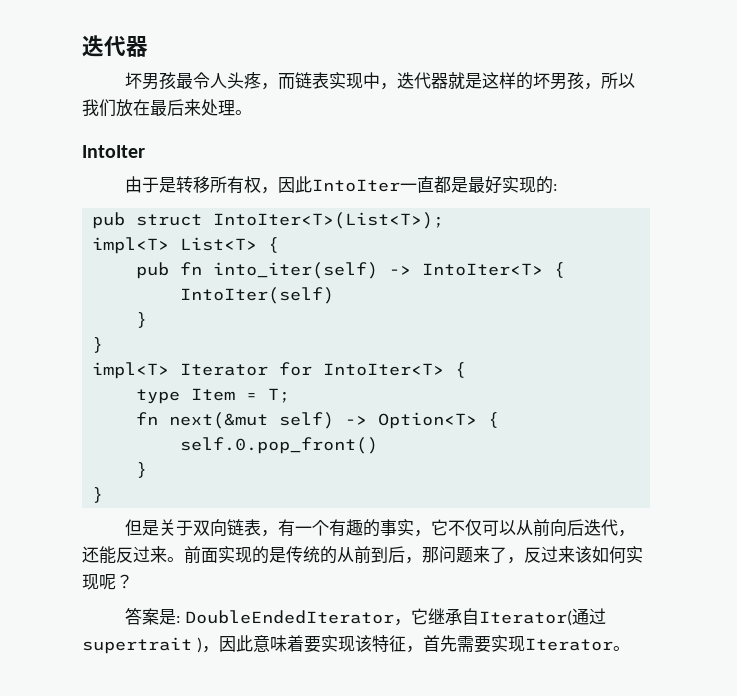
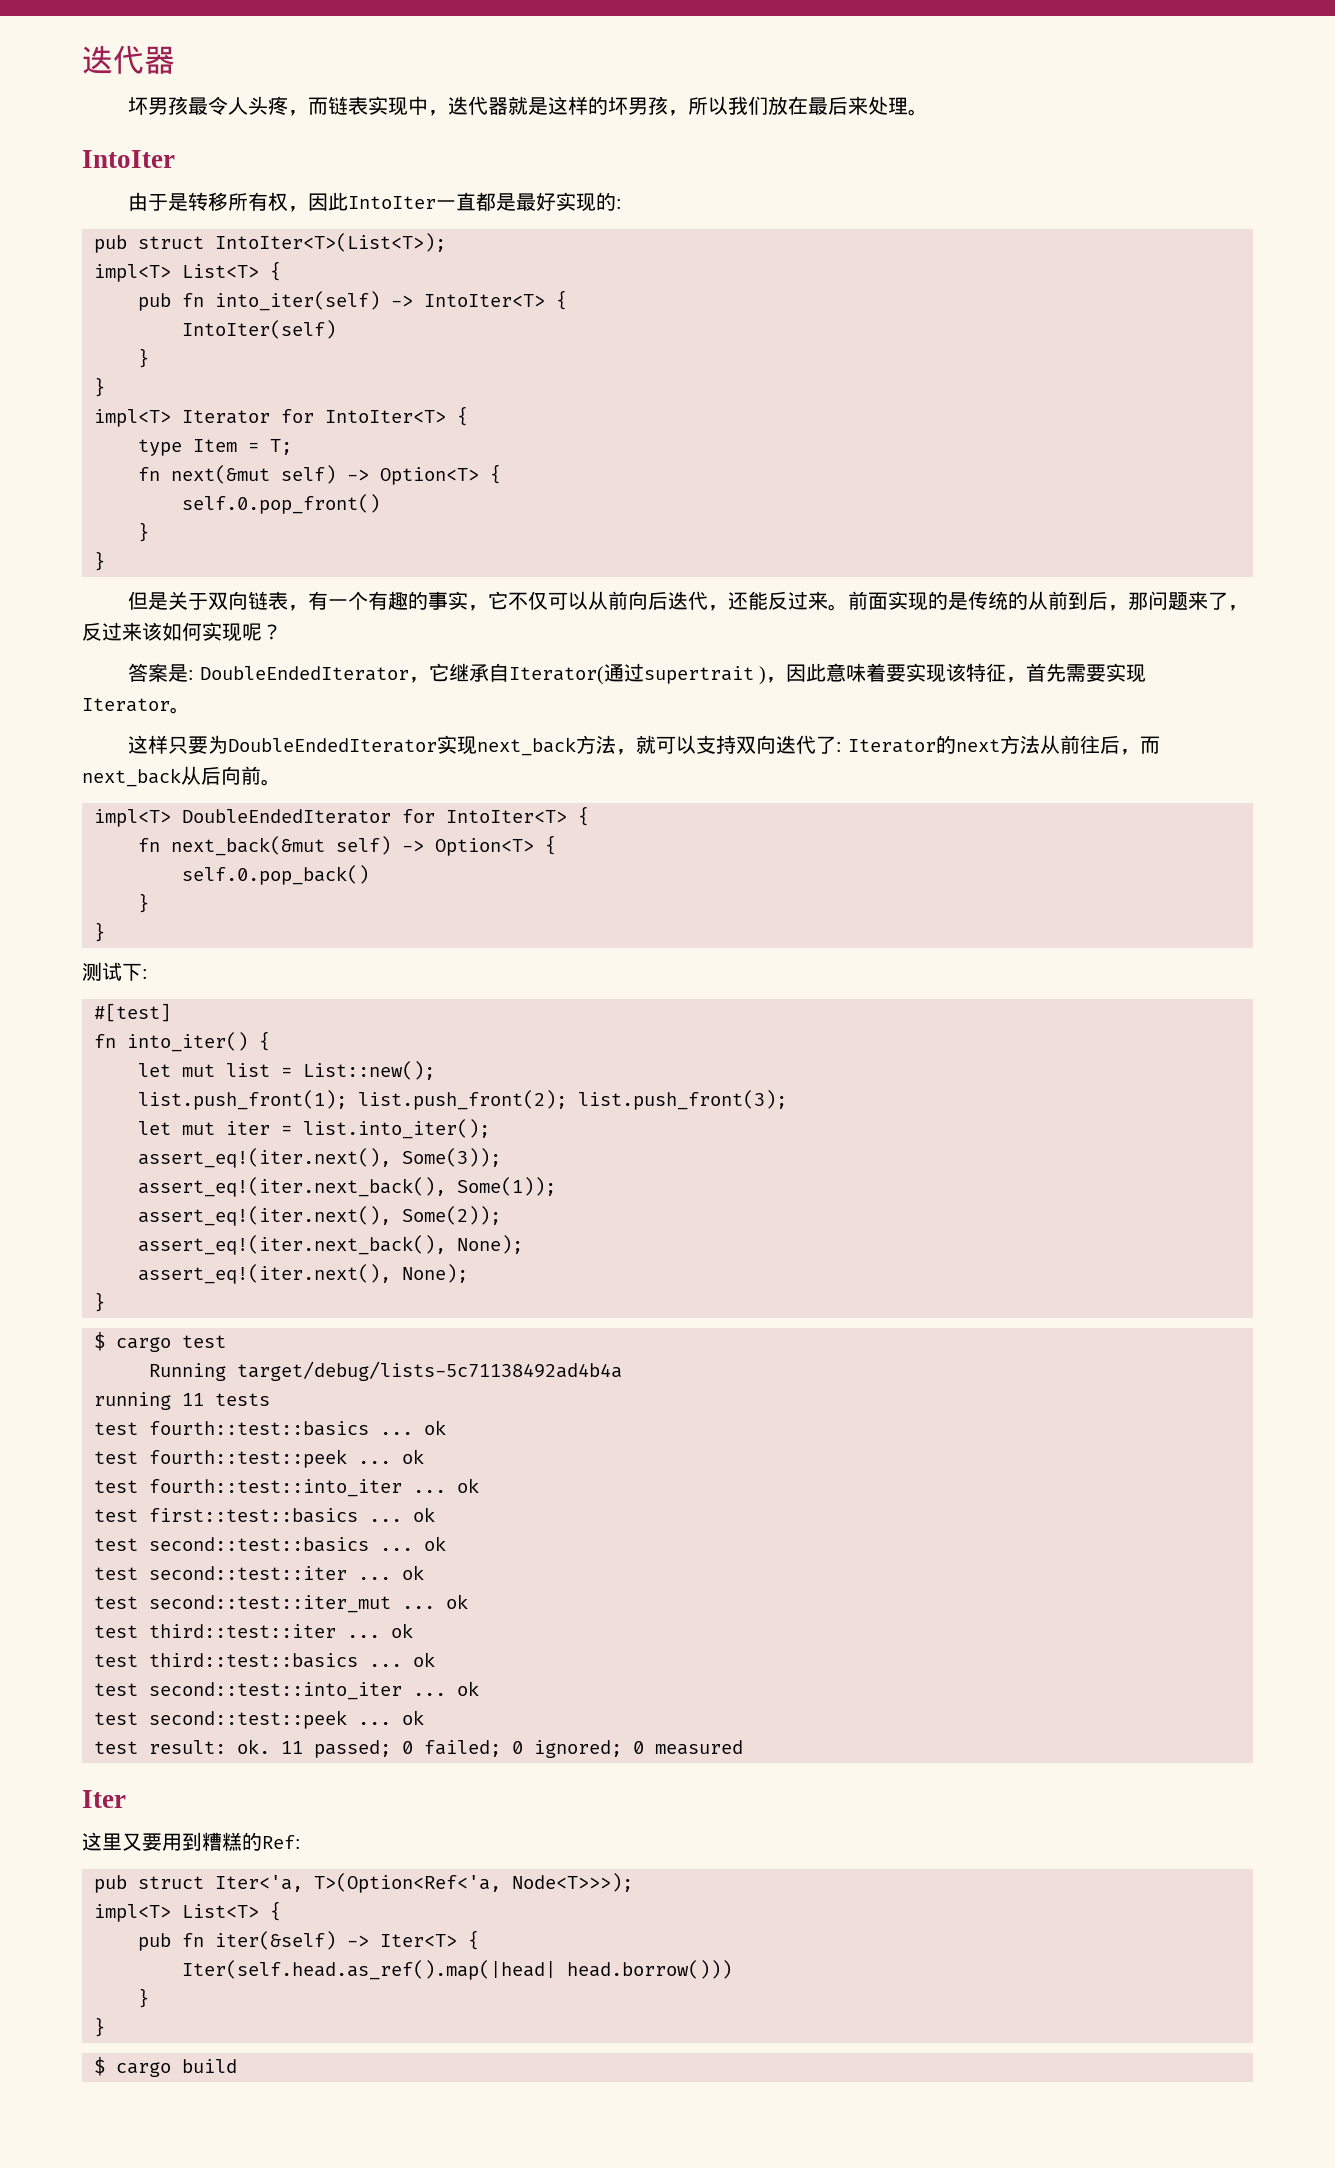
+ 这样只要为DoubleEndedIterator实现next_back方法，就可以支持双向迭代了: Iterator的next方法从前往后，而next_back从后向前。
+ impl<T> DoubleEndedIterator for IntoIter<T> {
+ fn next_back(&mut self) -> Option<T> {
+ self.0.pop_back()
+ }
+ }
+ 测试下:
+ #[test]
+ fn into_iter() {
+ let mut list = List::new();
+ list.push_front(1); list.push_front(2); list.push_front(3);
+ let mut iter = list.into_iter();
+ assert_eq!(iter.next(), Some(3));
+ assert_eq!(iter.next_back(), Some(1));
+ assert_eq!(iter.next(), Some(2));
+ assert_eq!(iter.next_back(), None);
+ assert_eq!(iter.next(), None);
+ }
+ $ cargo test
+ Running target/debug/lists-5c71138492ad4b4a
+ running 11 tests
+ test fourth::test::basics ... ok
+ test fourth::test::peek ... ok
+ test fourth::test::into_iter ... ok
+ test first::test::basics ... ok
+ test second::test::basics ... ok
+ test second::test::iter ... ok
+ test second::test::iter_mut ... ok
+ test third::test::iter ... ok
+ test third::test::basics ... ok
+ test second::test::into_iter ... ok
+ test second::test::peek ... ok
+ test result: ok. 11 passed; 0 failed; 0 ignored; 0 measured
+ Iter
+ 这里又要用到糟糕的Ref:
+ pub struct Iter<'a, T>(Option<Ref<'a, Node<T>>>);
+ impl<T> List<T> {
+ pub fn iter(&self) -> Iter<T> {
+ Iter(self.head.as_ref().map(|head| head.borrow()))
+ }
+ }
+ $ cargo build

